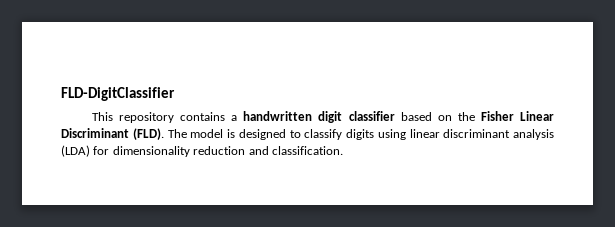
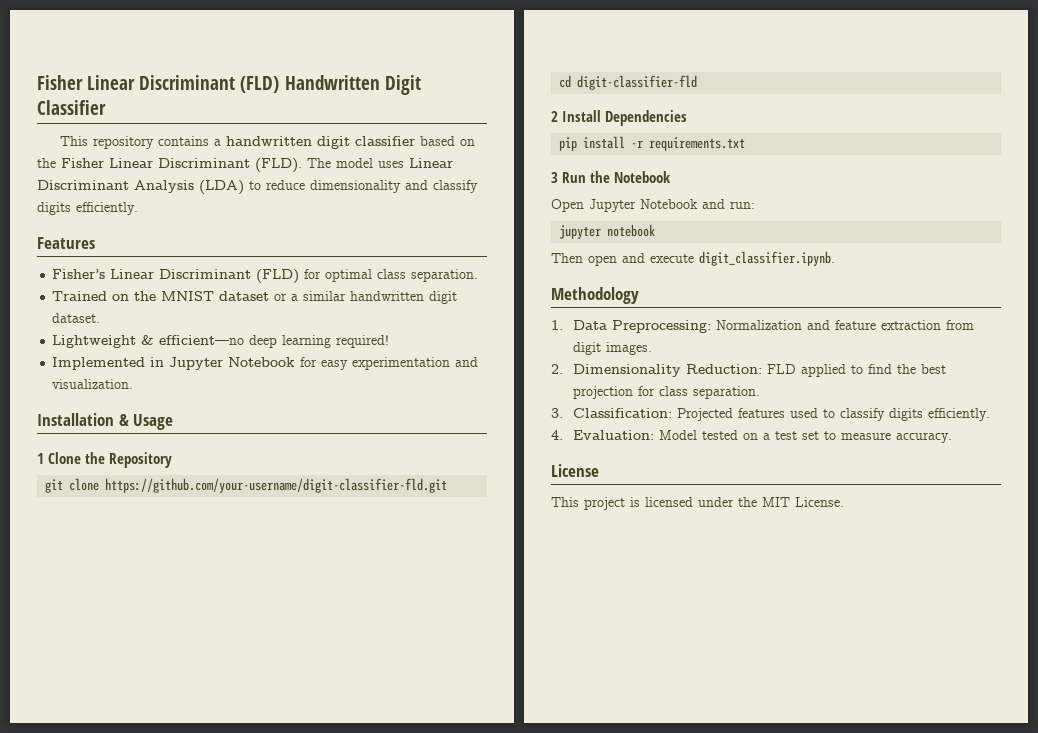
- FLD-DigitClassifier
+ Fisher Linear Discriminant (FLD) Handwritten Digit Classifier
- The model is designed to classify digits using linear discriminant analysis (LDA) for dimensionality reduction and classification.
+ The model uses Linear Discriminant Analysis (LDA) to reduce dimensionality and classify digits efficiently.
+ Features
+ Fisher’s Linear Discriminant (FLD) for optimal class separation.
+ Trained on the MNIST dataset or a similar handwritten digit dataset.
+ Lightweight & efficient—no deep learning required!
+ Implemented in Jupyter Notebook for easy experimentation and visualization.
+ Installation & Usage
+ 1 Clone the Repository
+ git clone https://github.com/your-username/digit-classifier-fld.git
+ cd digit-classifier-fld
+ 2 Install Dependencies
+ pip install -r requirements.txt
+ 3 Run the Notebook
+ Open Jupyter Notebook and run:
+ jupyter notebook
+ Then open and execute digit_classifier.ipynb.
+ Methodology
+ 1. Data Preprocessing: Normalization and feature extraction from digit images.
+ 2. Dimensionality Reduction: FLD applied to find the best projection for class separation.
+ 3. Classification: Projected features used to classify digits efficiently.
+ 4. Evaluation: Model tested on a test set to measure accuracy.
+ License
+ This project is licensed under the MIT License.

